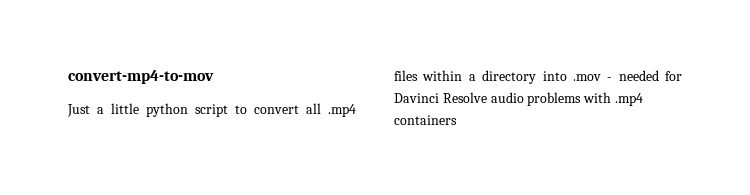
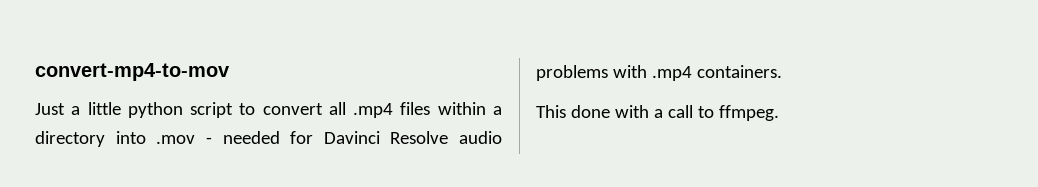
- Just a little python script to convert all .mp4 files within a directory into .mov - needed for Davinci Resolve audio problems with .mp4 containers
+ Just a little python script to convert all .mp4 files within a directory into .mov - needed for Davinci Resolve audio problems with .mp4 containers.
+ This done with a call to ffmpeg.

